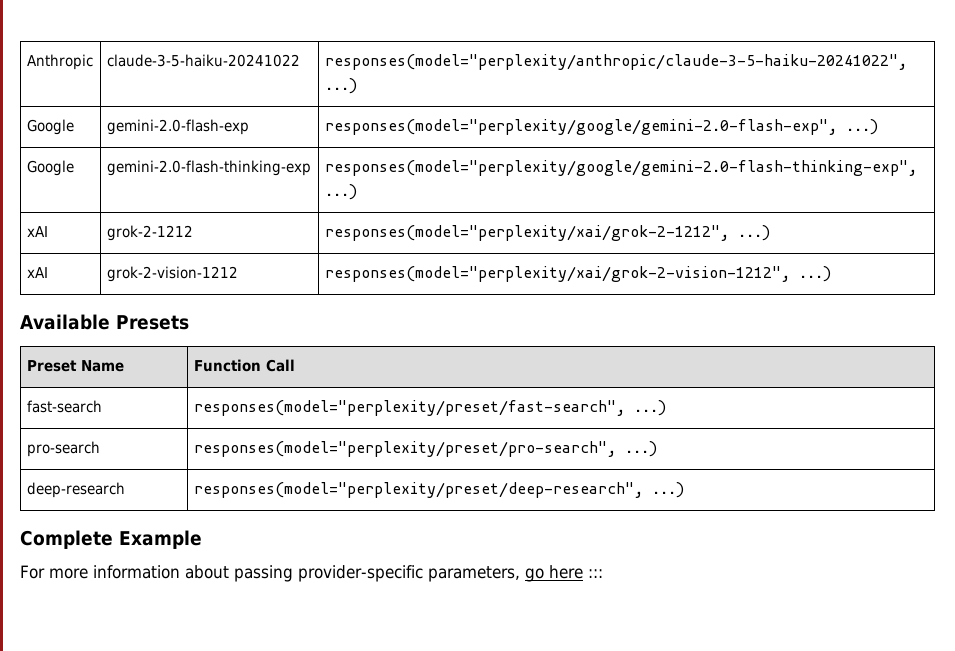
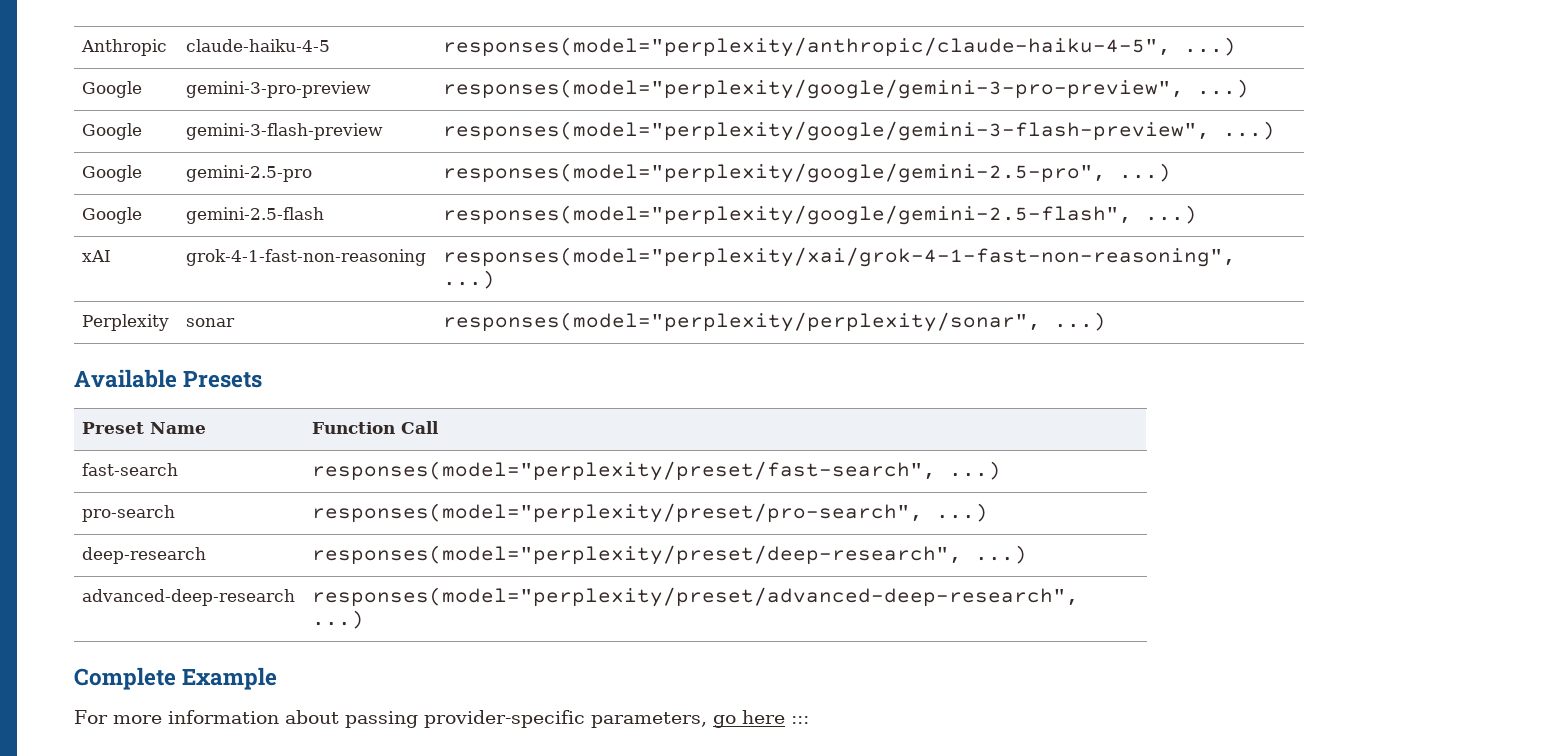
- Anthropic | claude-3-5-haiku-20241022 | responses(model="perplexity/anthropic/claude-3-5-haiku-20241022", ...)
- Google | gemini-2.0-flash-exp | responses(model="perplexity/google/gemini-2.0-flash-exp", ...)
- Google | gemini-2.0-flash-thinking-exp | responses(model="perplexity/google/gemini-2.0-flash-thinking-exp", ...)
- xAI | grok-2-1212 | responses(model="perplexity/xai/grok-2-1212", ...)
- xAI | grok-2-vision-1212 | responses(model="perplexity/xai/grok-2-vision-1212", ...)
+ Anthropic | claude-haiku-4-5 | responses(model="perplexity/anthropic/claude-haiku-4-5", ...)
+ Google | gemini-3-pro-preview | responses(model="perplexity/google/gemini-3-pro-preview", ...)
+ Google | gemini-3-flash-preview | responses(model="perplexity/google/gemini-3-flash-preview", ...)
+ Google | gemini-2.5-pro | responses(model="perplexity/google/gemini-2.5-pro", ...)
+ Google | gemini-2.5-flash | responses(model="perplexity/google/gemini-2.5-flash", ...)
+ xAI | grok-4-1-fast-non-reasoning | responses(model="perplexity/xai/grok-4-1-fast-non-reasoning", ...)
+ Perplexity | sonar | responses(model="perplexity/perplexity/sonar", ...)
+ advanced-deep-research | responses(model="perplexity/preset/advanced-deep-research", ...)

